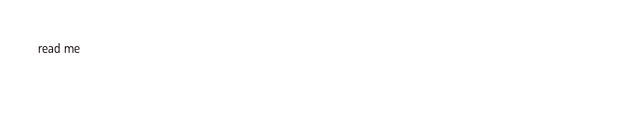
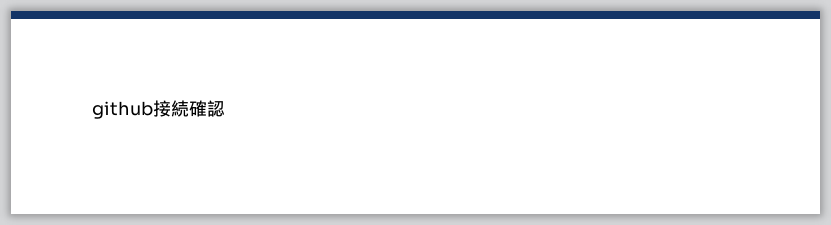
- read me
+ github接続確認

